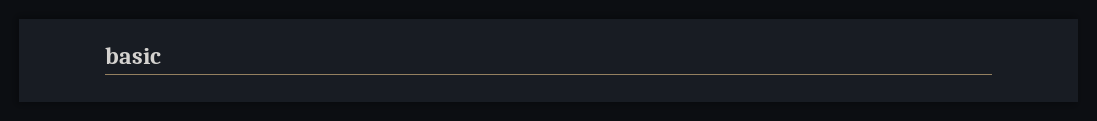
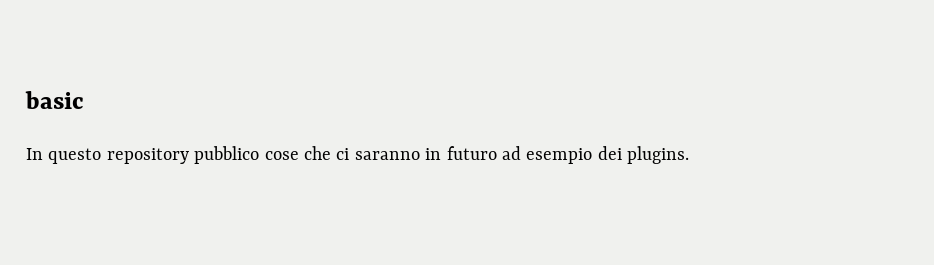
+ In questo repository pubblico cose che ci saranno in futuro ad esempio dei plugins.

